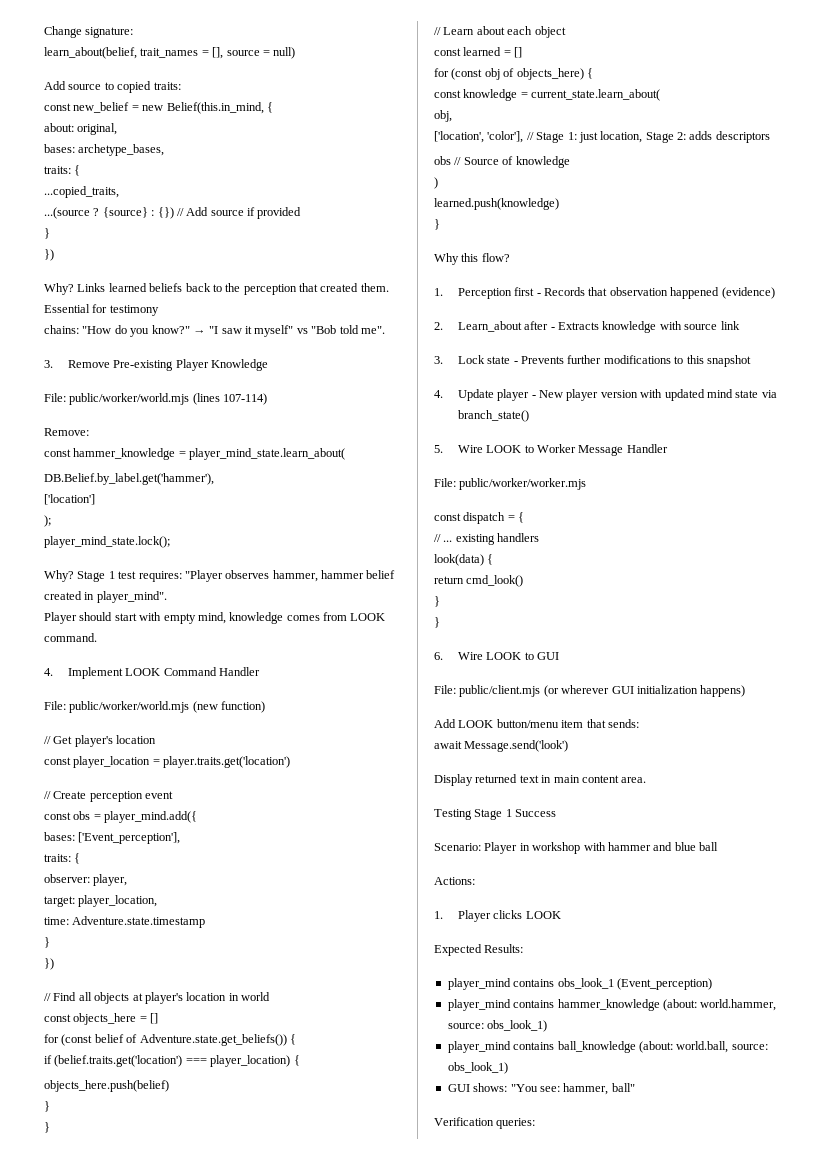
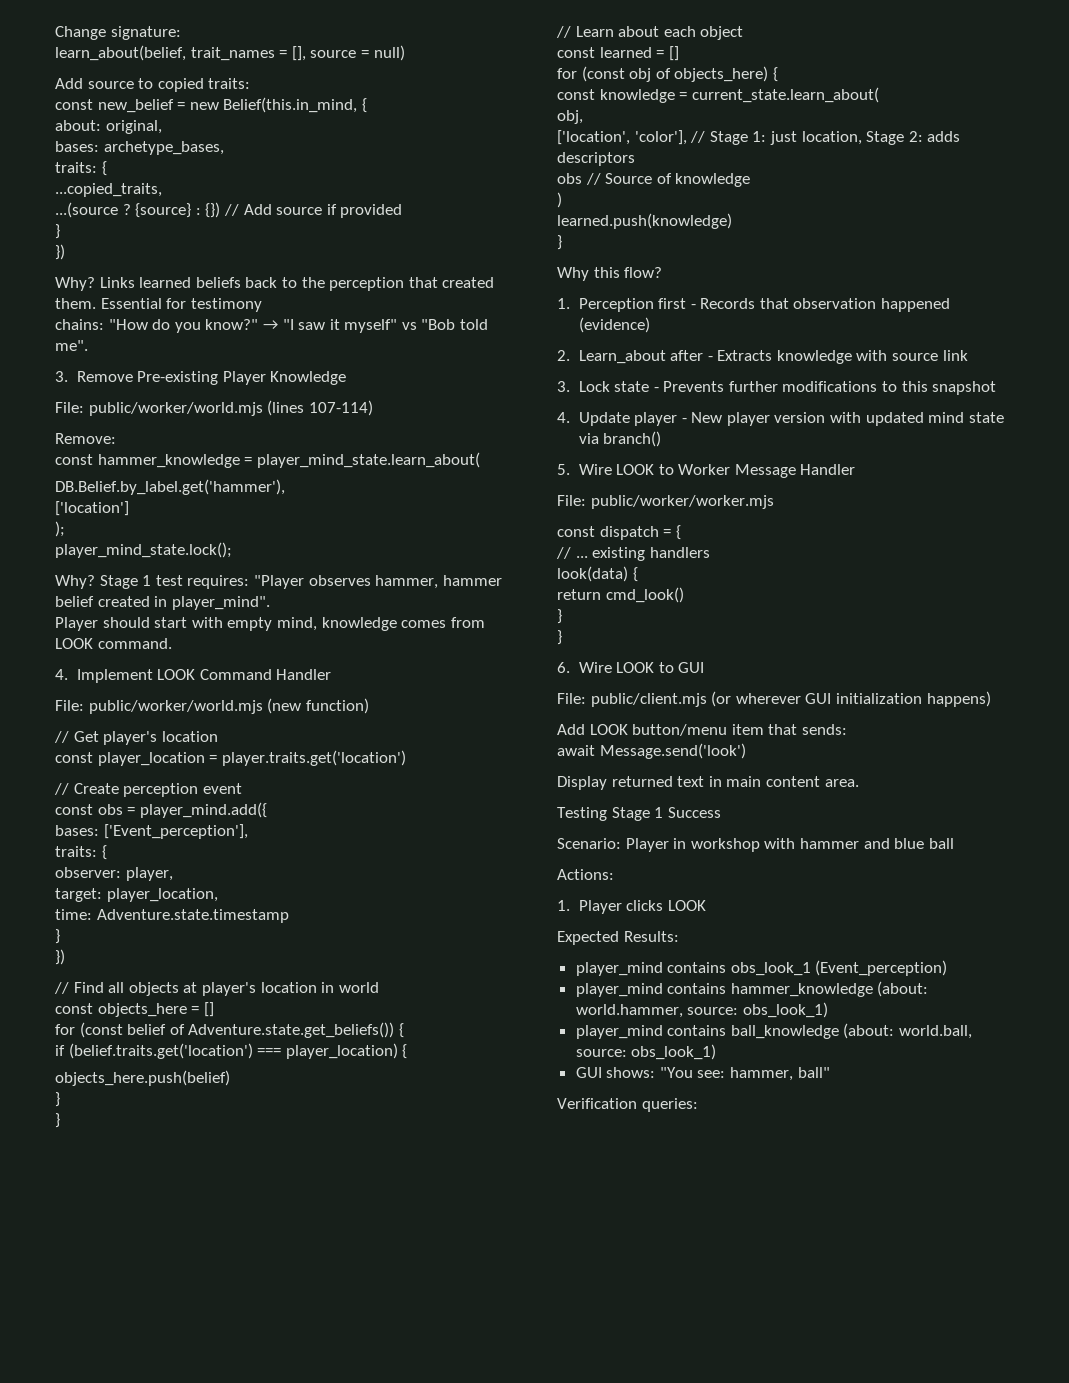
- 4. Update player - New player version with updated mind state via branch_state()
+ 4. Update player - New player version with updated mind state via branch()

